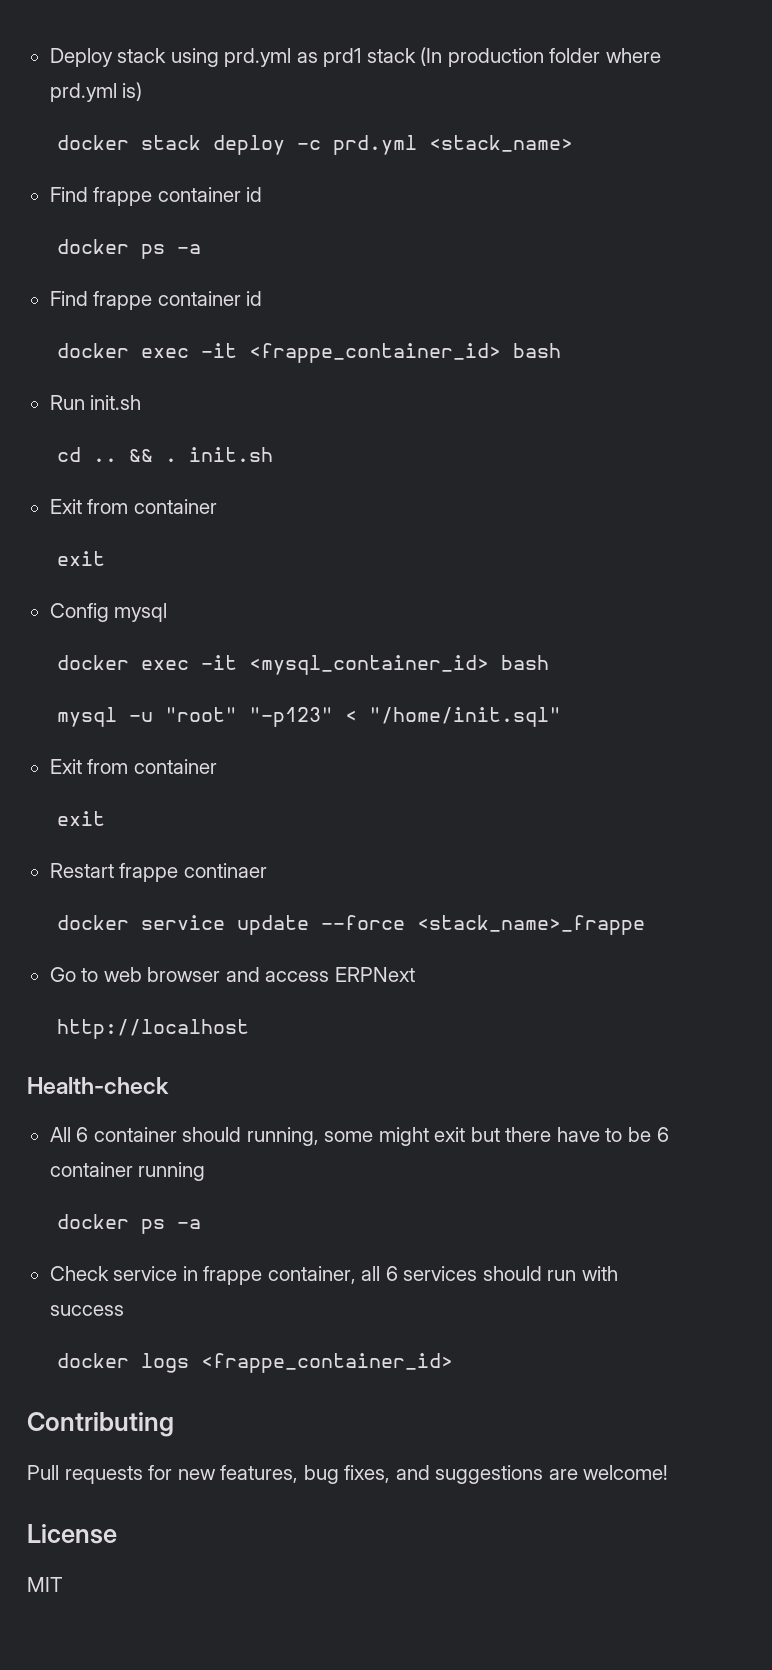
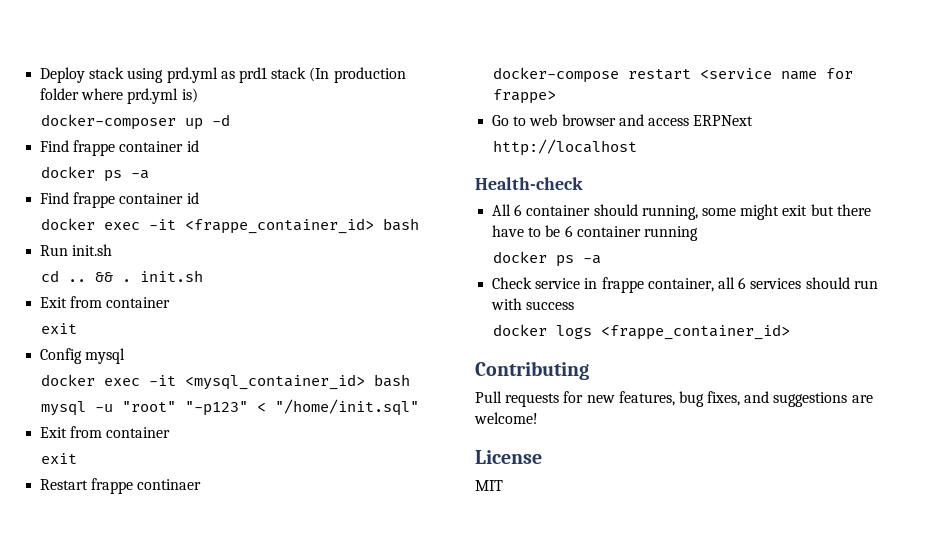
- docker stack deploy -c prd.yml <stack_name>
+ docker-composer up -d
- docker service update --force <stack_name>_frappe
+ docker-compose restart <service name for frappe>

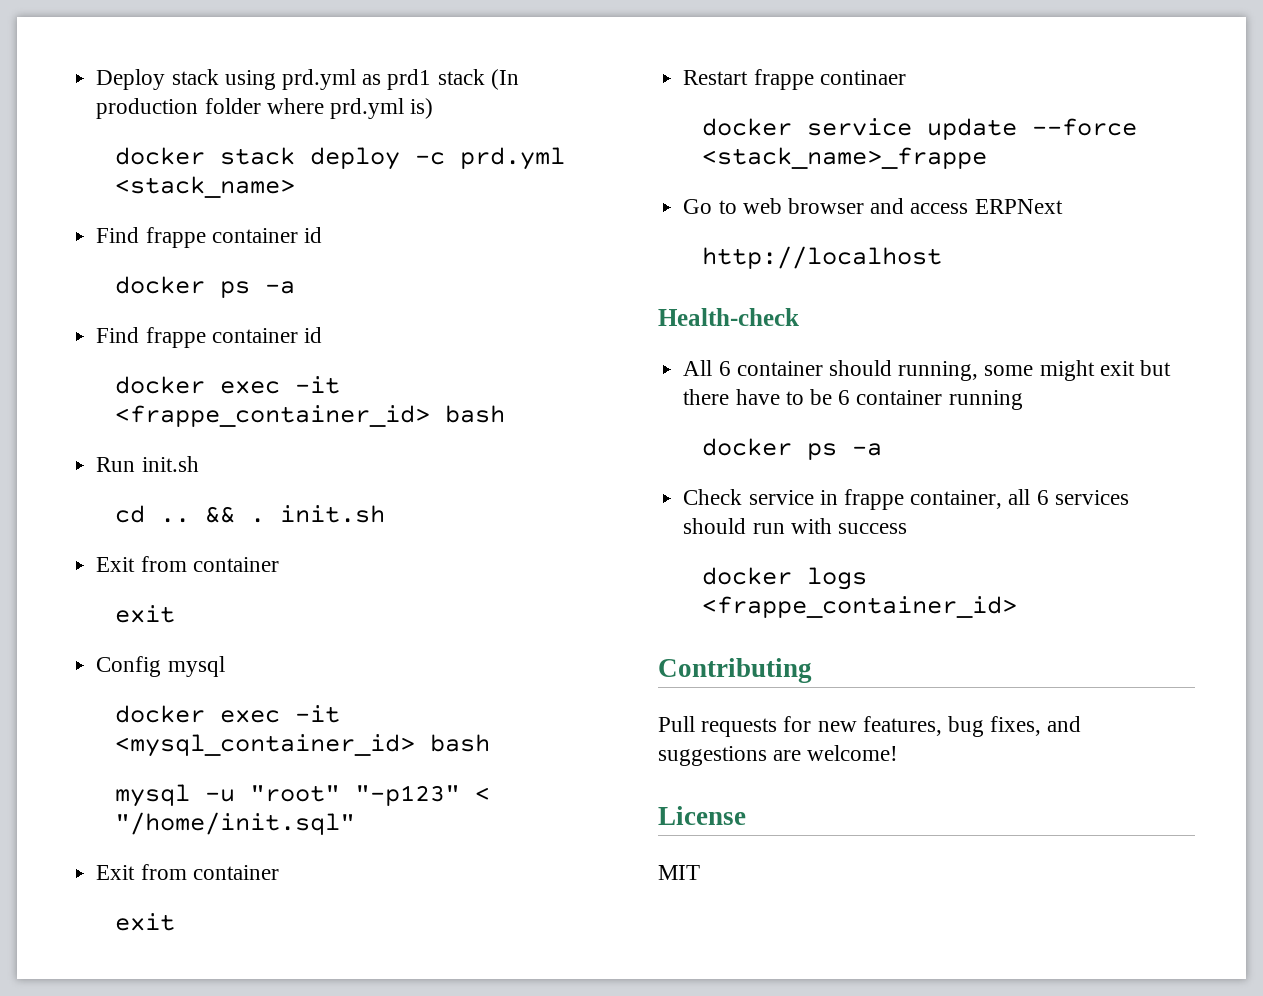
- docker-composer up -d
+ docker stack deploy -c prd.yml <stack_name>
- docker-compose restart <service name for frappe>
+ docker service update --force <stack_name>_frappe

